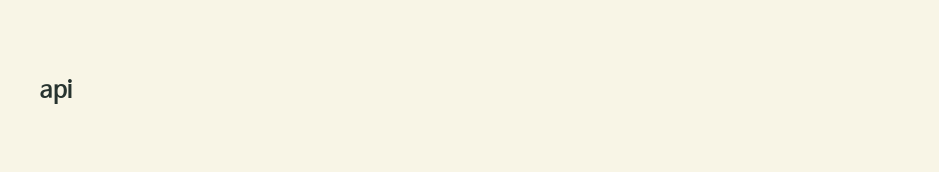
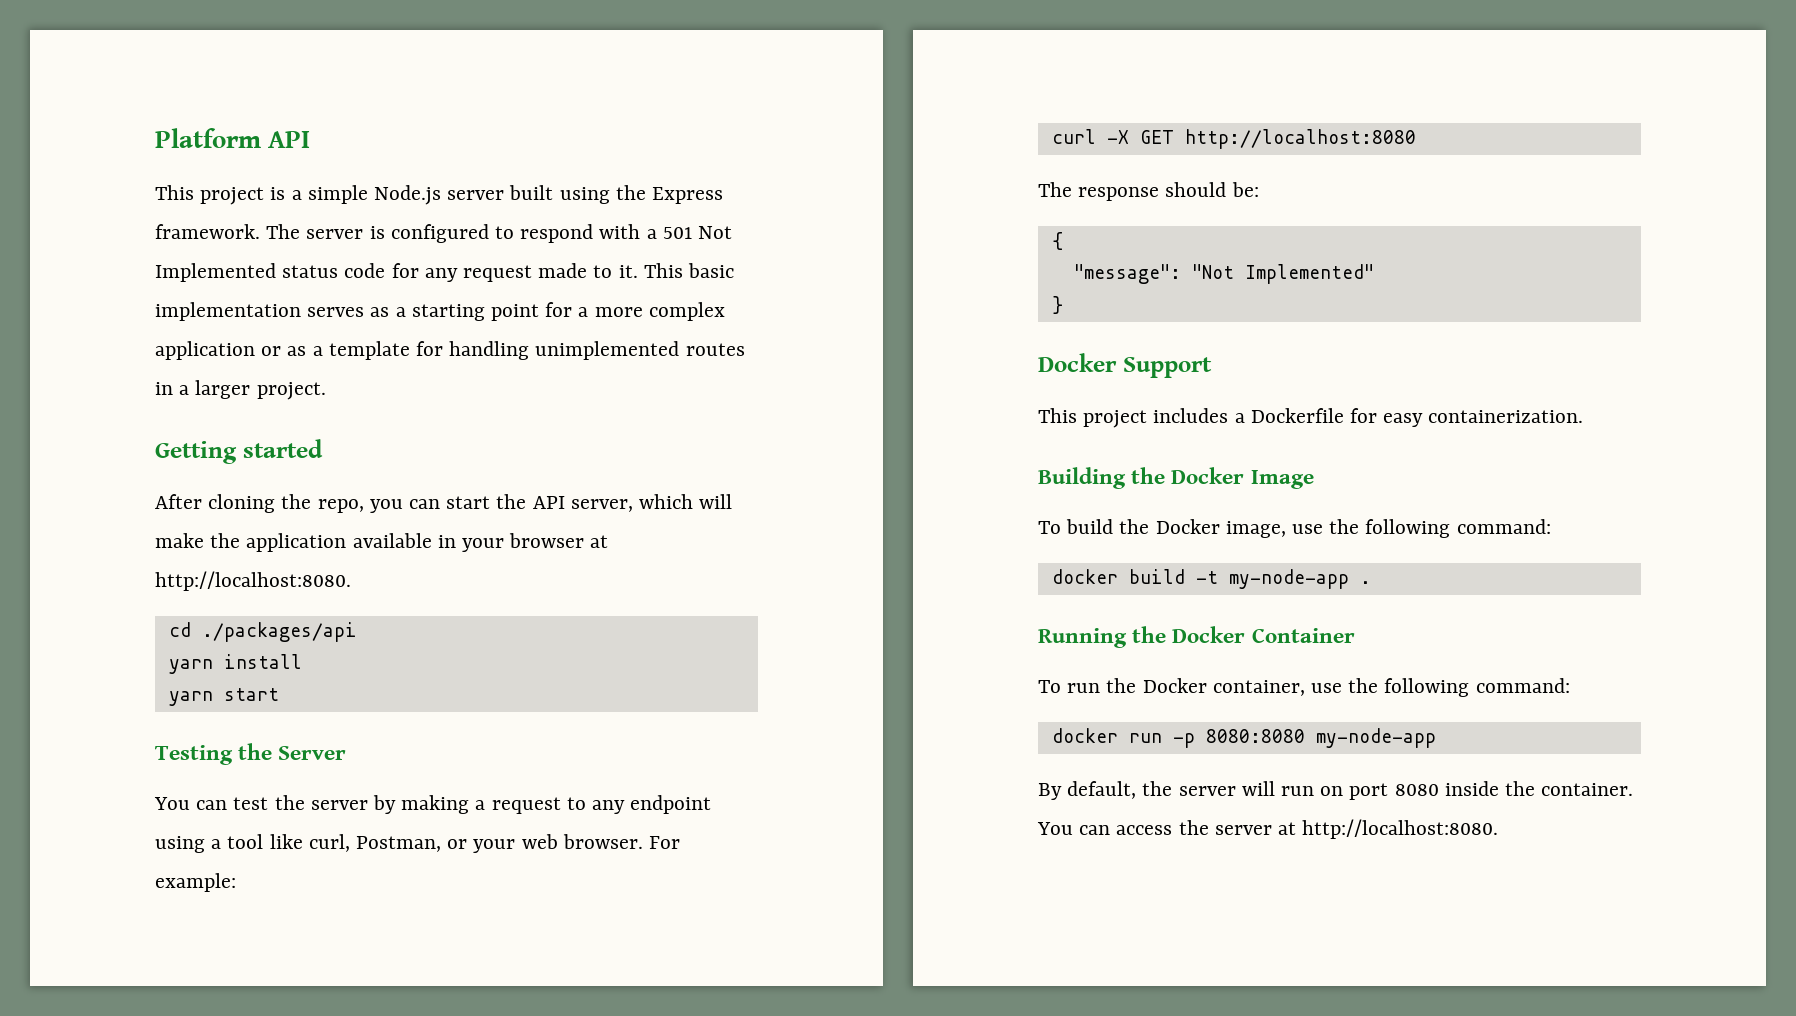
- api
+ Platform API
+ This project is a simple Node.js server built using the Express framework. The server is configured to respond with a 501 Not Implemented status code for any request made to it. This basic implementation serves as a starting point for a more complex application or as a template for handling unimplemented routes in a larger project.
+ Getting started
+ After cloning the repo, you can start the API server, which will make the application available in your browser at http://localhost:8080.
+ cd ./packages/api
+ yarn install
+ yarn start
+ Testing the Server
+ You can test the server by making a request to any endpoint using a tool like curl, Postman, or your web browser. For example:
+ curl -X GET http://localhost:8080
+ The response should be:
+ {
+ "message": "Not Implemented"
+ }
+ Docker Support
+ This project includes a Dockerfile for easy containerization.
+ Building the Docker Image
+ To build the Docker image, use the following command:
+ docker build -t my-node-app .
+ Running the Docker Container
+ To run the Docker container, use the following command:
+ docker run -p 8080:8080 my-node-app
+ By default, the server will run on port 8080 inside the container. You can access the server at http://localhost:8080.

